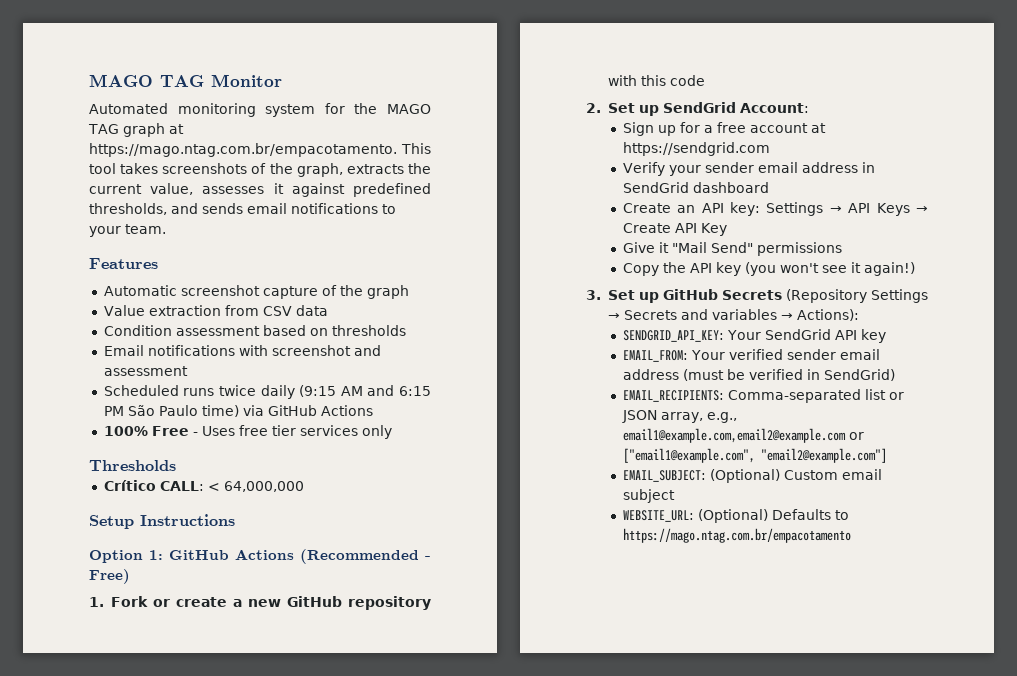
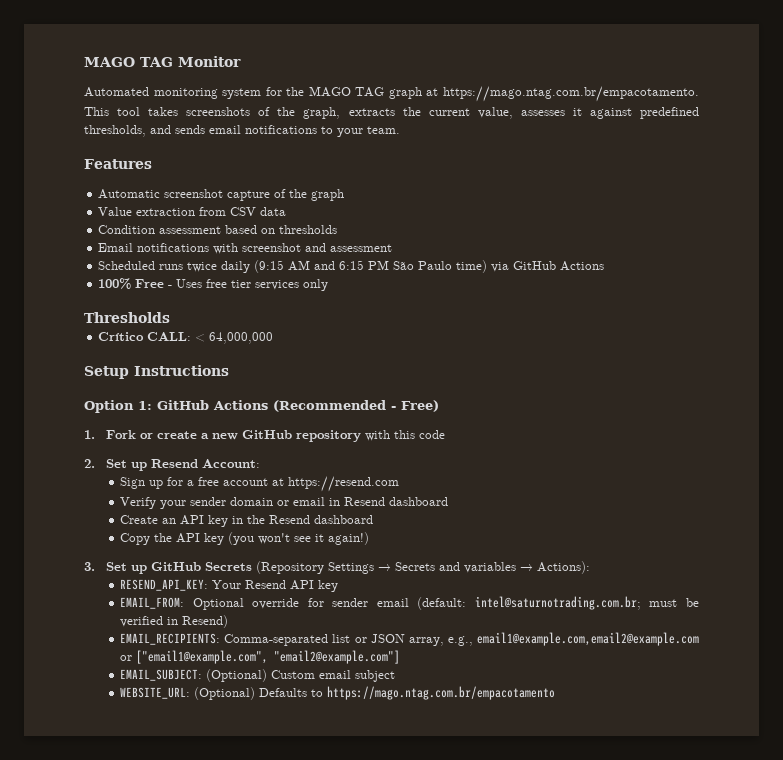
- 2. Set up SendGrid Account:
+ 2. Set up Resend Account:
- Sign up for a free account at https://sendgrid.com
+ Sign up for a free account at https://resend.com
- Verify your sender email address in SendGrid dashboard
+ Verify your sender domain or email in Resend dashboard
- Create an API key: Settings → API Keys → Create API Key
- Give it "Mail Send" permissions
+ Create an API key in the Resend dashboard
- SENDGRID_API_KEY: Your SendGrid API key
+ RESEND_API_KEY: Your Resend API key
- EMAIL_FROM: Your verified sender email address (must be verified in SendGrid)
+ EMAIL_FROM: Optional override for sender email (default: intel@saturnotrading.com.br; must be verified in Resend)

